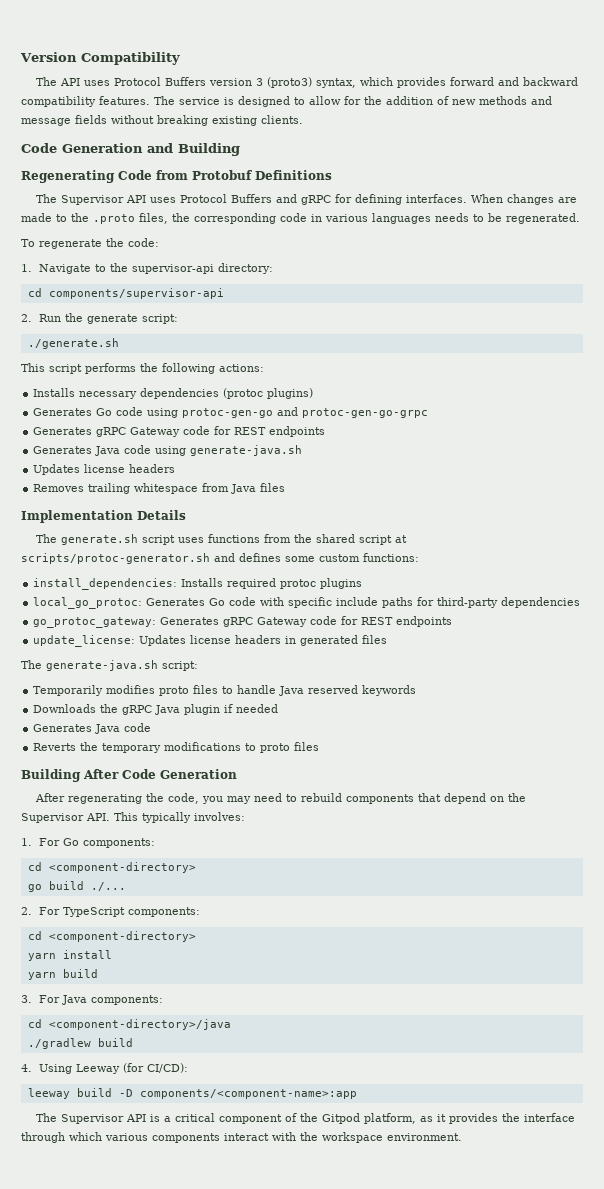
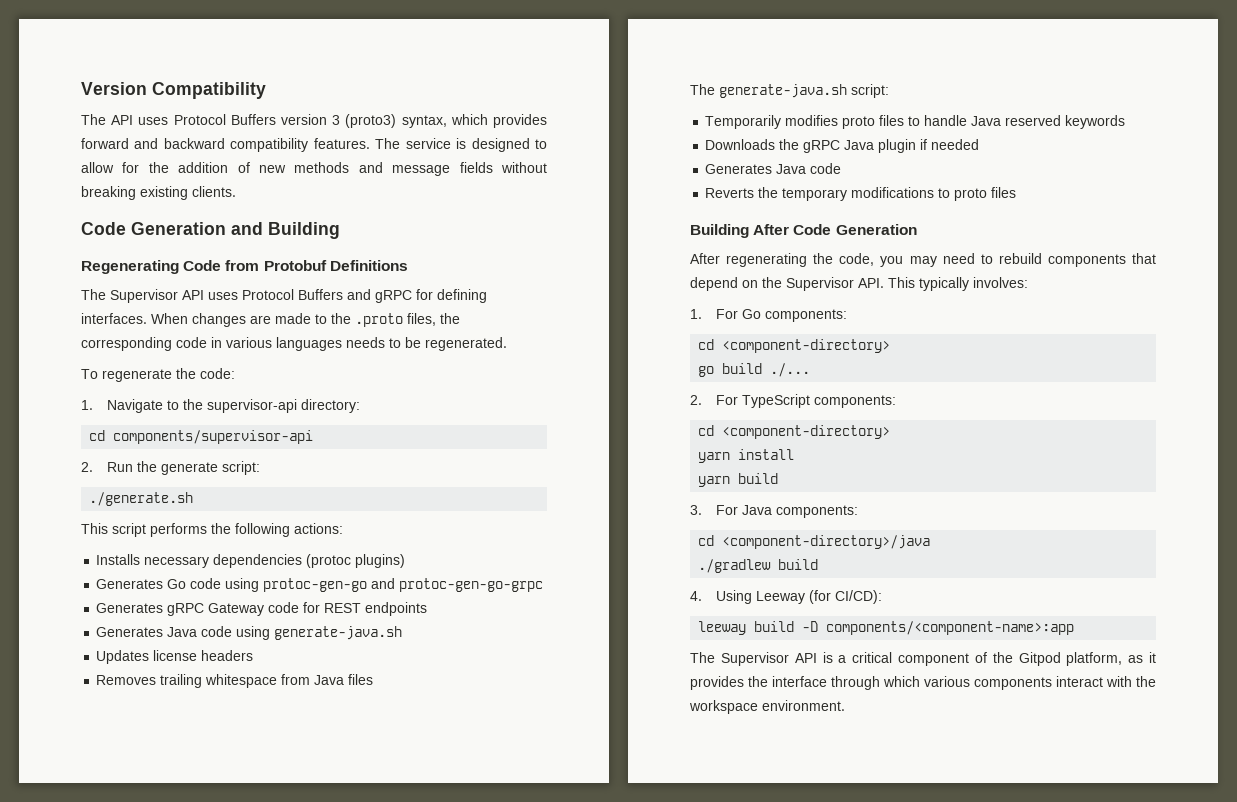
- Implementation Details
- The generate.sh script uses functions from the shared script at scripts/protoc-generator.sh and defines some custom functions:
- install_dependencies: Installs required protoc plugins
- local_go_protoc: Generates Go code with specific include paths for third-party dependencies
- go_protoc_gateway: Generates gRPC Gateway code for REST endpoints
- update_license: Updates license headers in generated files

